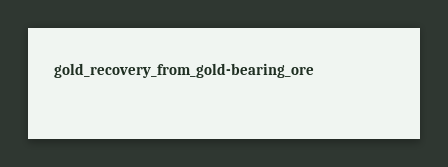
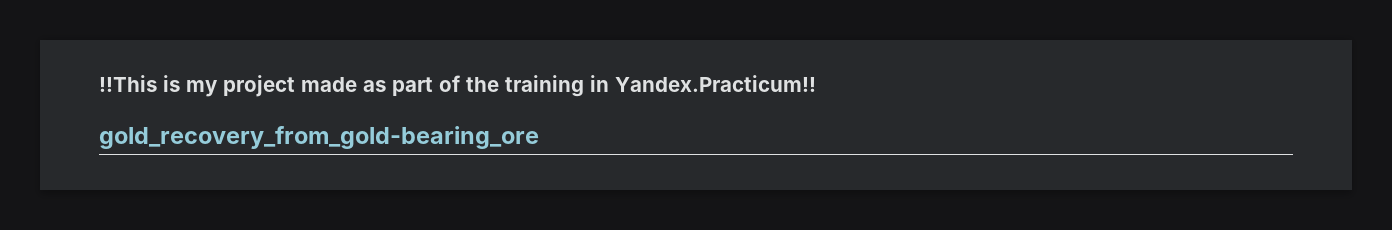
+ !!This is my project made as part of the training in Yandex.Practicum!!

